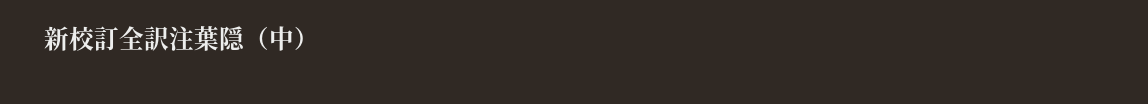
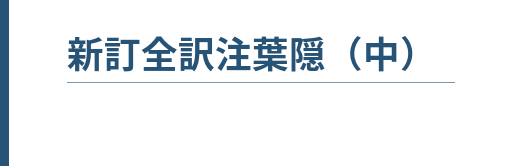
- 新校訂全訳注葉隠（中）
+ 新訂全訳注葉隠（中）

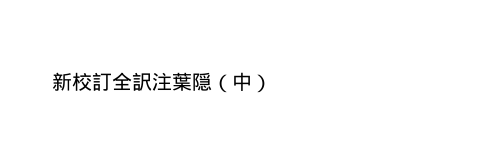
- 新訂全訳注葉隠（中）
+ 新校訂全訳注葉隠（中）

